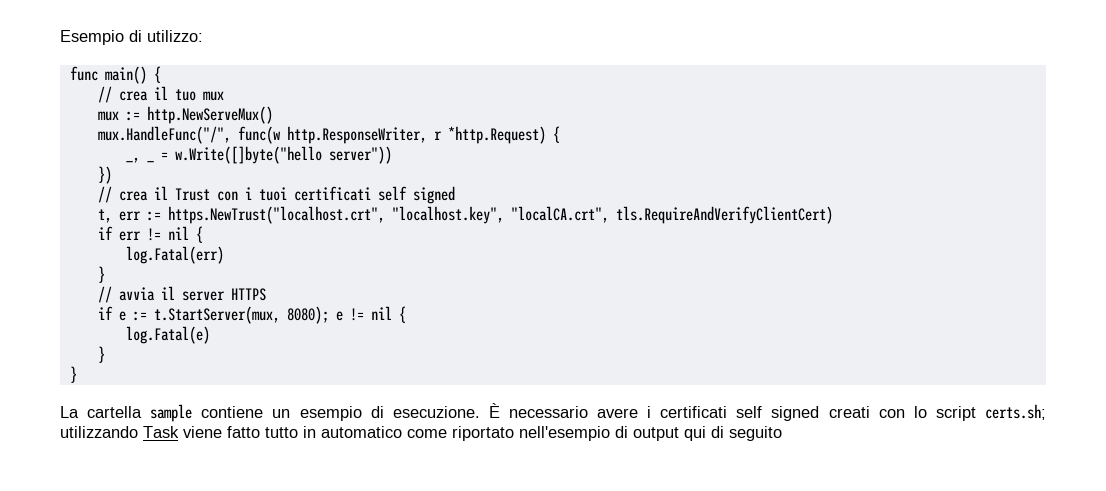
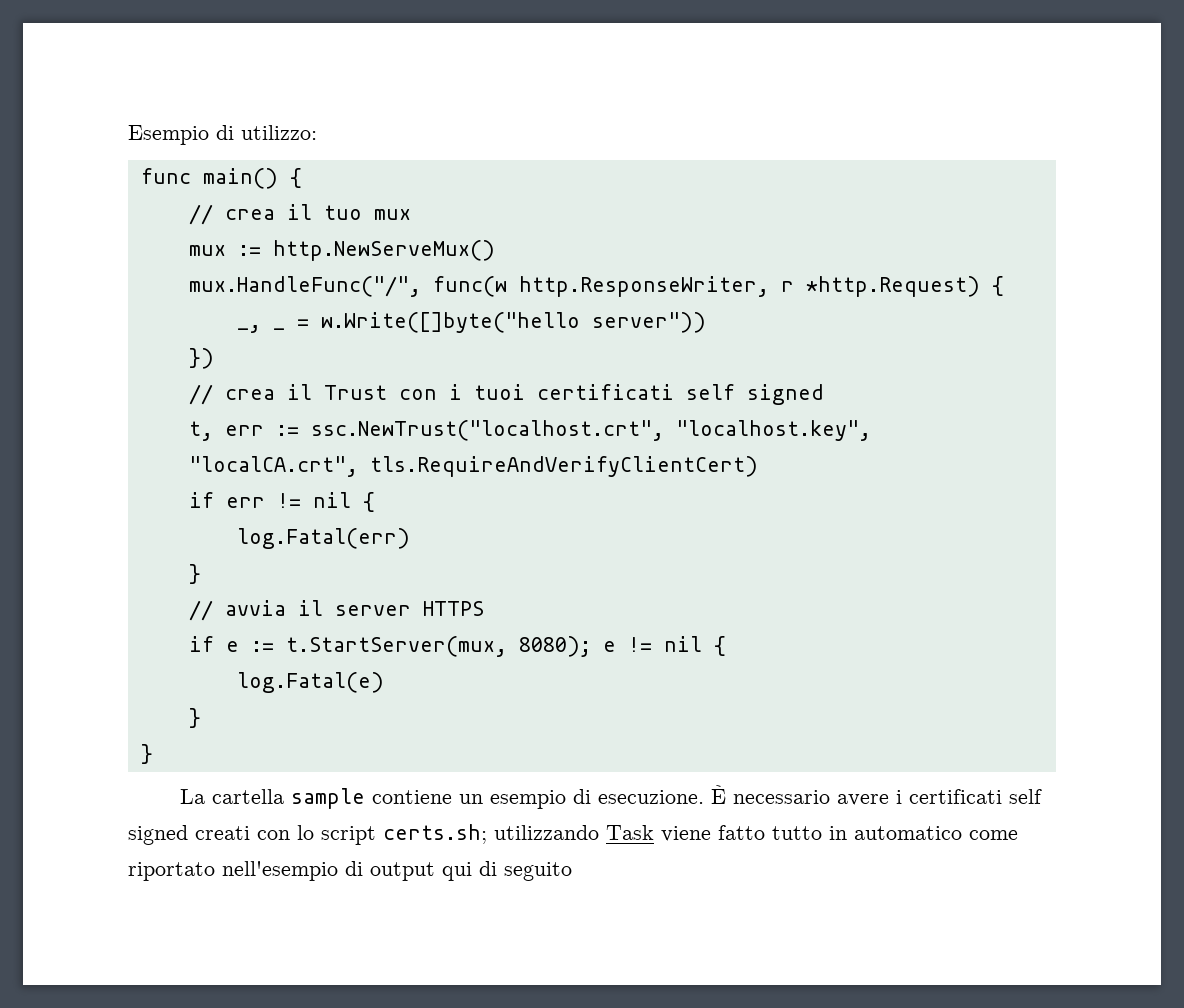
- t, err := https.NewTrust("localhost.crt", "localhost.key", "localCA.crt", tls.RequireAndVerifyClientCert)
+ t, err := ssc.NewTrust("localhost.crt", "localhost.key", "localCA.crt", tls.RequireAndVerifyClientCert)

